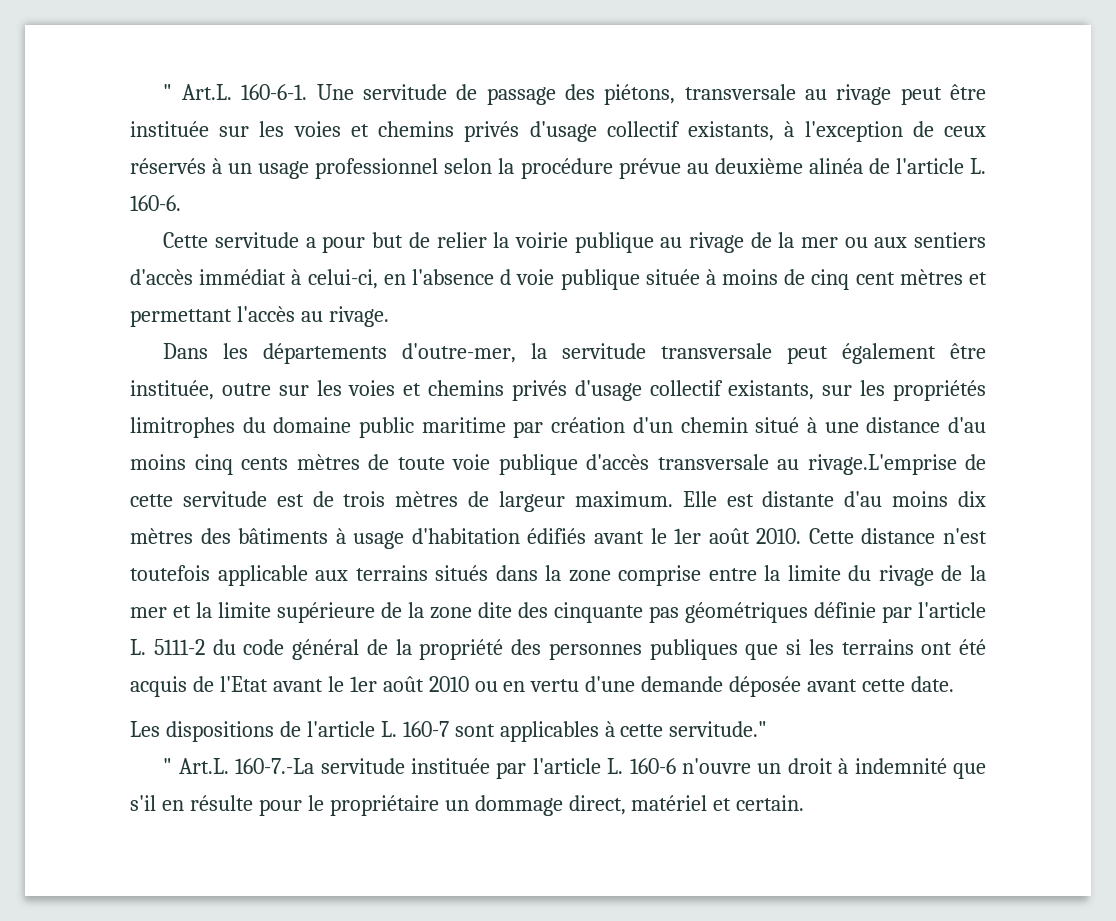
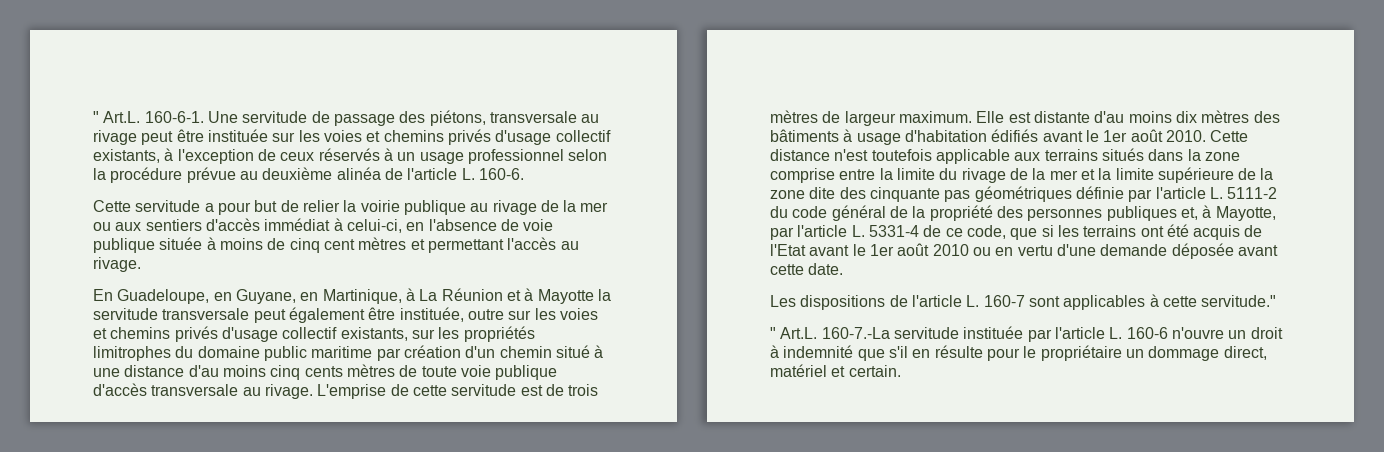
- Cette servitude a pour but de relier la voirie publique au rivage de la mer ou aux sentiers d'accès immédiat à celui-ci, en l'absence d voie publique située à moins de cinq cent mètres et permettant l'accès au rivage.
+ Cette servitude a pour but de relier la voirie publique au rivage de la mer ou aux sentiers d'accès immédiat à celui-ci, en l'absence de voie publique située à moins de cinq cent mètres et permettant l'accès au rivage.
- Dans les départements d'outre-mer, la servitude transversale peut également être instituée, outre sur les voies et chemins privés d'usage collectif existants, sur les propriétés limitrophes du domaine public maritime par création d'un chemin situé à une distance d'au moins cinq cents mètres de toute voie publique d'accès transversale au rivage.L'emprise de cette servitude est de trois mètres de largeur maximum.
+ En Guadeloupe, en Guyane, en Martinique, à La Réunion et à Mayotte la servitude transversale peut également être instituée, outre sur les voies et chemins privés d'usage collectif existants, sur les propriétés limitrophes du domaine public maritime par création d'un chemin situé à une distance d'au moins cinq cents mètres de toute voie publique d'accès transversale au rivage. L'emprise de cette servitude est de trois mètres de largeur maximum.
- Cette distance n'est toutefois applicable aux terrains situés dans la zone comprise entre la limite du rivage de la mer et la limite supérieure de la zone dite des cinquante pas géométriques définie par l'article L. 5111-2 du code général de la propriété des personnes publiques que si les terrains ont été acquis de l'Etat avant le 1er août 2010 ou en vertu d'une demande déposée avant cette date.
+ Cette distance n'est toutefois applicable aux terrains situés dans la zone comprise entre la limite du rivage de la mer et la limite supérieure de la zone dite des cinquante pas géométriques définie par l'article L. 5111-2 du code général de la propriété des personnes publiques et, à Mayotte, par l'article L. 5331-4 de ce code, que si les terrains ont été acquis de l'Etat avant le 1er août 2010 ou en vertu d'une demande déposée avant cette date.

